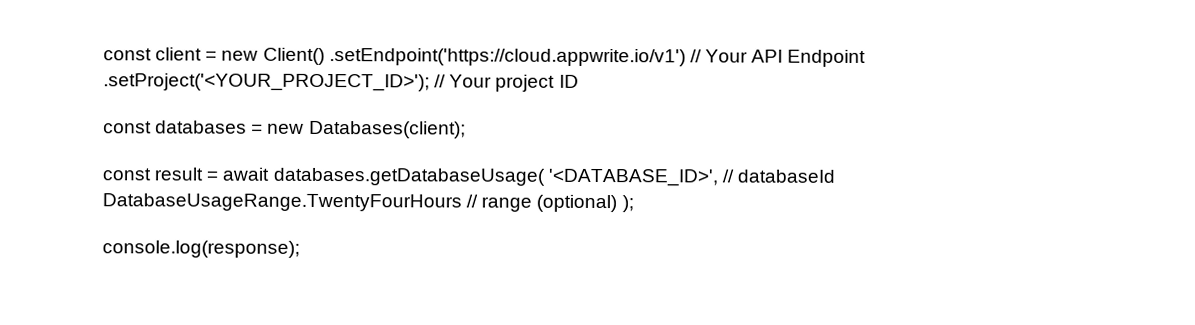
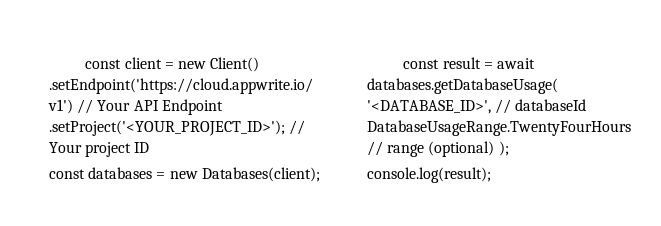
- console.log(response);
+ console.log(result);

